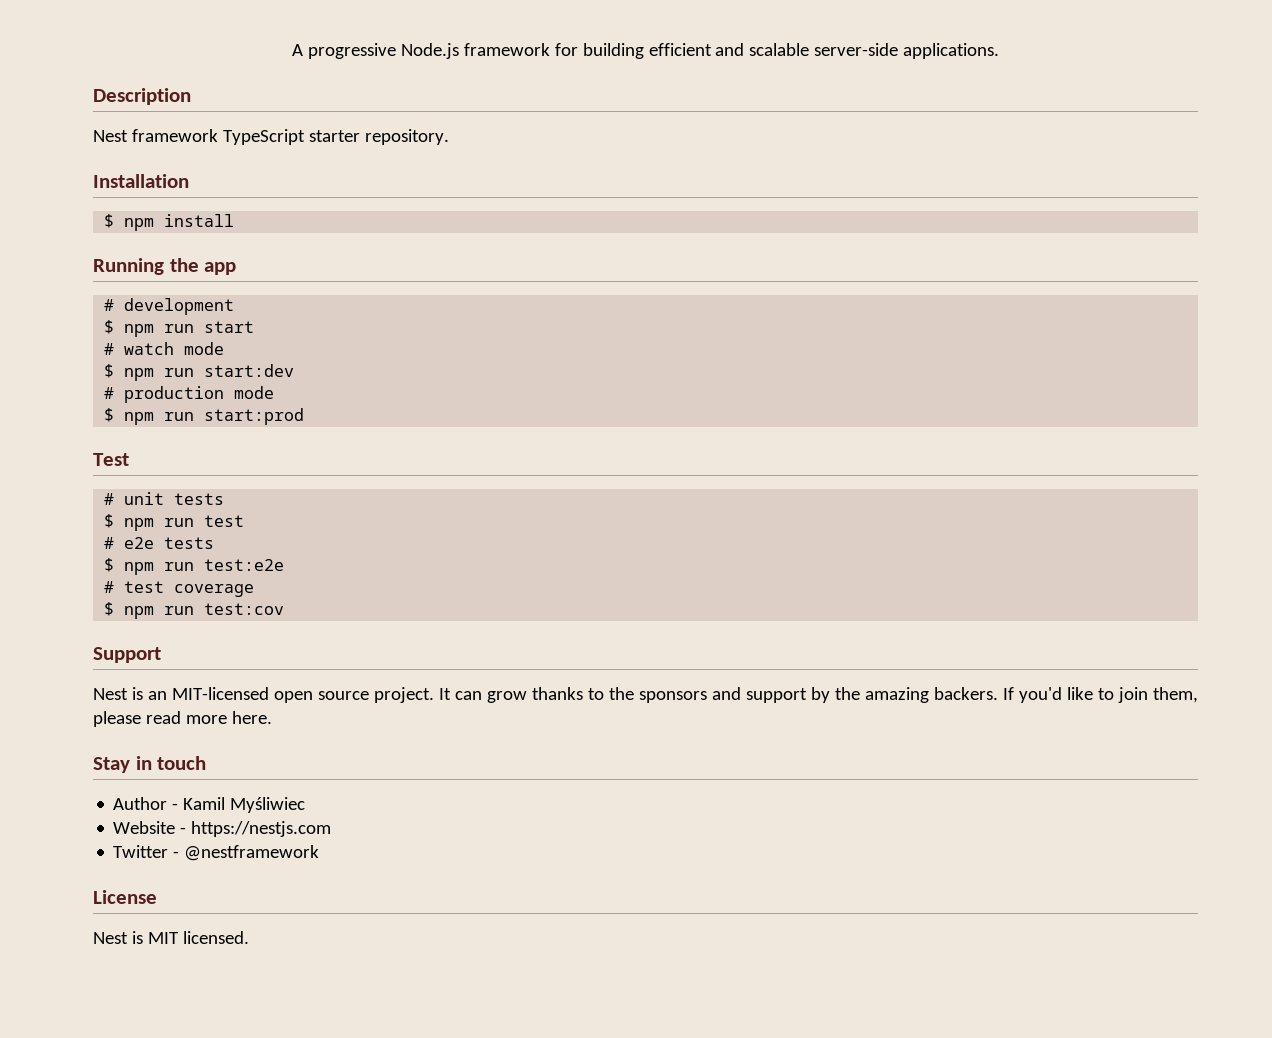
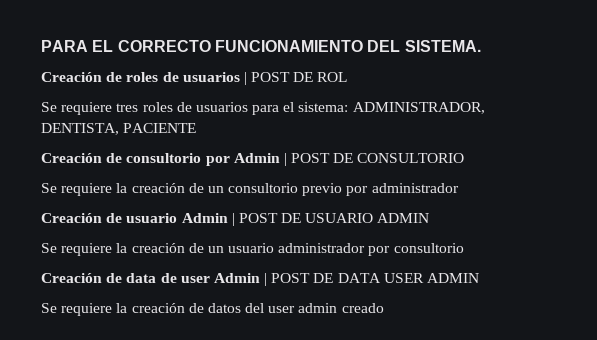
- A progressive Node.js framework for building efficient and scalable server-side applications.
- Description
- Nest framework TypeScript starter repository.
- Installation
- $ npm install
- Running the app
- # development
- $ npm run start
- # watch mode
- $ npm run start:dev
- # production mode
- $ npm run start:prod
- Test
- # unit tests
- $ npm run test
- # e2e tests
- $ npm run test:e2e
- # test coverage
- $ npm run test:cov
- Support
- Nest is an MIT-licensed open source project. It can grow thanks to the sponsors and support by the amazing backers. If you'd like to join them, please read more here.
- Stay in touch
- Author - Kamil Myśliwiec
- Website - https://nestjs.com
- Twitter - @nestframework
- License
- Nest is MIT licensed.
+ PARA EL CORRECTO FUNCIONAMIENTO DEL SISTEMA.
+ Creación de roles de usuarios | POST DE ROL
+ Se requiere tres roles de usuarios para el sistema: ADMINISTRADOR, DENTISTA, PACIENTE
+ Creación de consultorio por Admin | POST DE CONSULTORIO
+ Se requiere la creación de un consultorio previo por administrador
+ Creación de usuario Admin | POST DE USUARIO ADMIN
+ Se requiere la creación de un usuario administrador por consultorio
+ Creación de data de user Admin | POST DE DATA USER ADMIN
+ Se requiere la creación de datos del user admin creado

